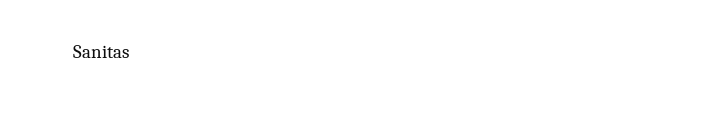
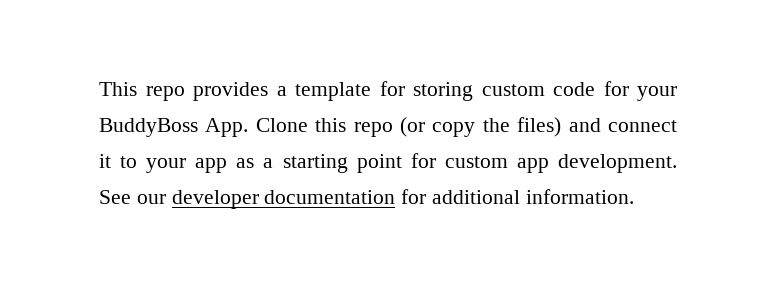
- Sanitas
+ This repo provides a template for storing custom code for your BuddyBoss App. Clone this repo (or copy the files) and connect it to your app as a starting point for custom app development. See our developer documentation for additional information.

